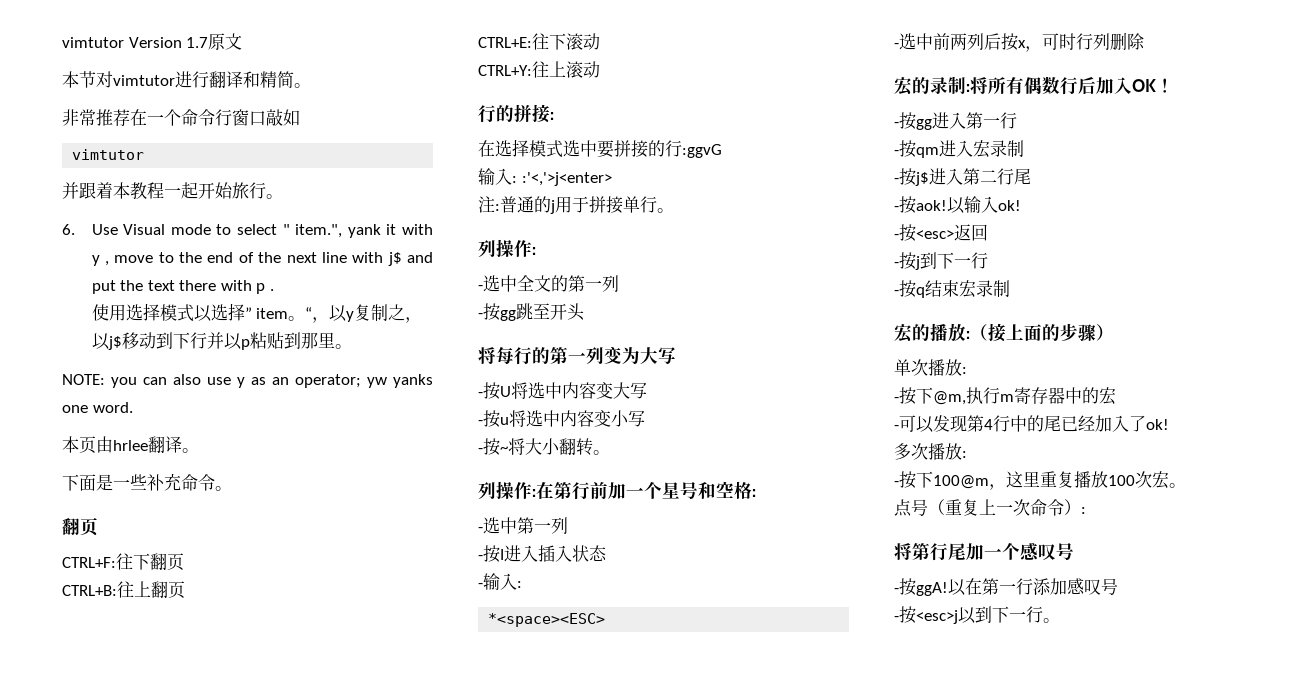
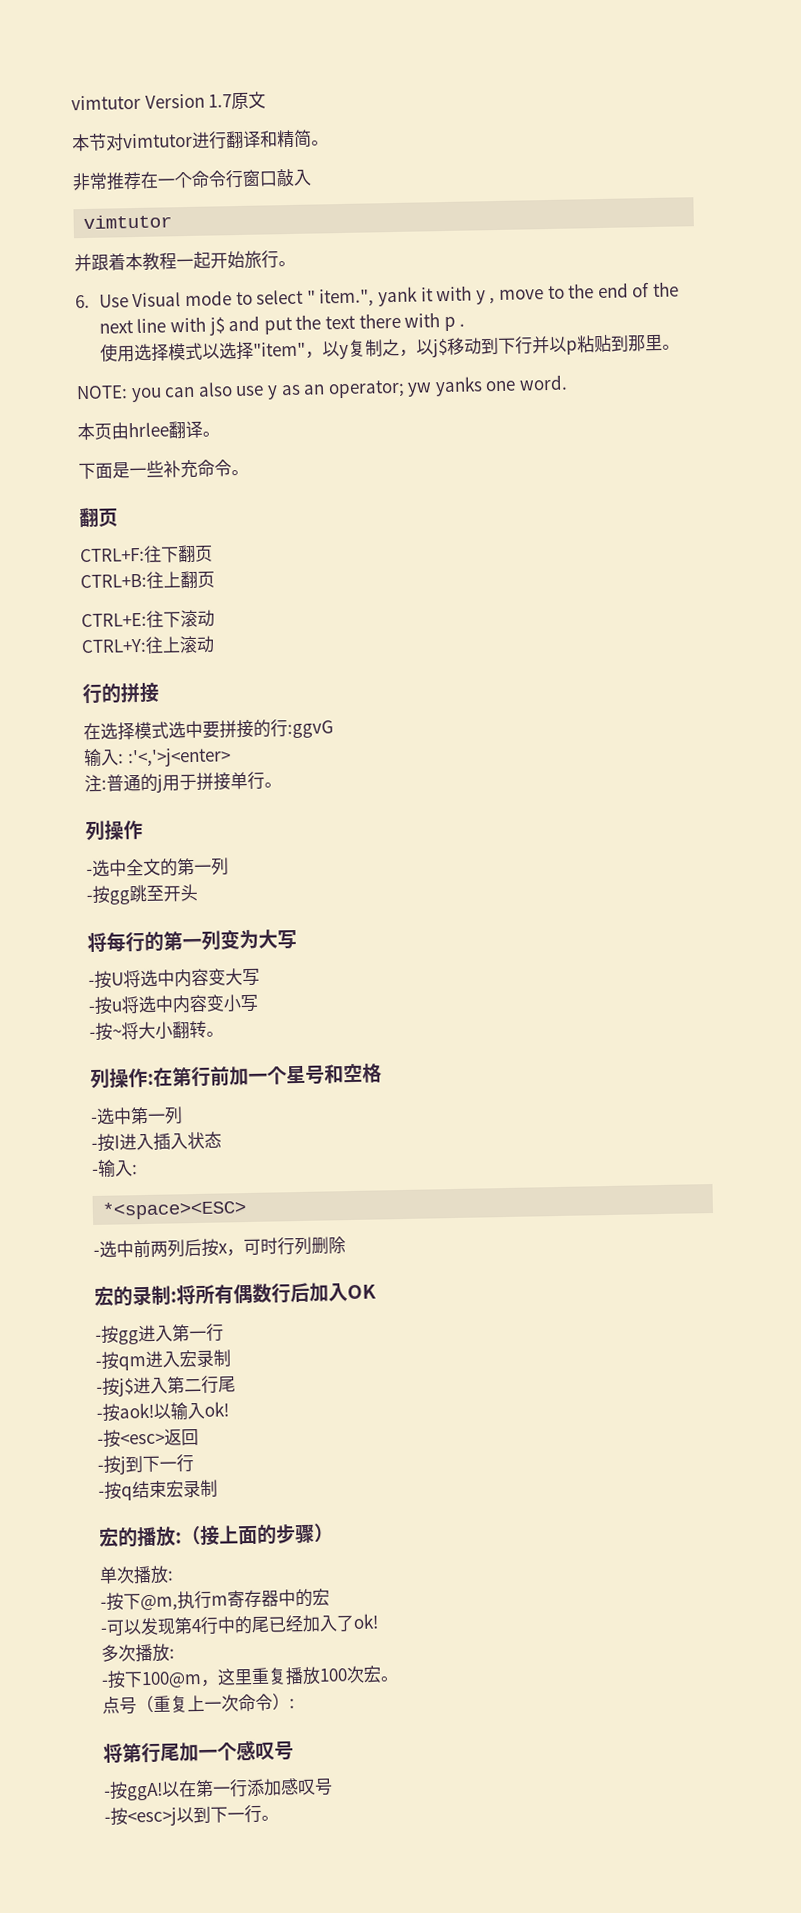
- 非常推荐在一个命令行窗口敲如
+ 非常推荐在一个命令行窗口敲入
- 使用选择模式以选择” item。“，以y复制之，以j$移动到下行并以p粘贴到那里。
+ 使用选择模式以选择"item"，以y复制之，以j$移动到下行并以p粘贴到那里。
- 行的拼接:
+ 行的拼接
  注:普通的j用于拼接单行。
- 列操作:
+ 列操作
- 列操作:在第行前加一个星号和空格:
+ 列操作:在第行前加一个星号和空格
- 宏的录制:将所有偶数行后加入OK！
+ 宏的录制:将所有偶数行后加入OK

